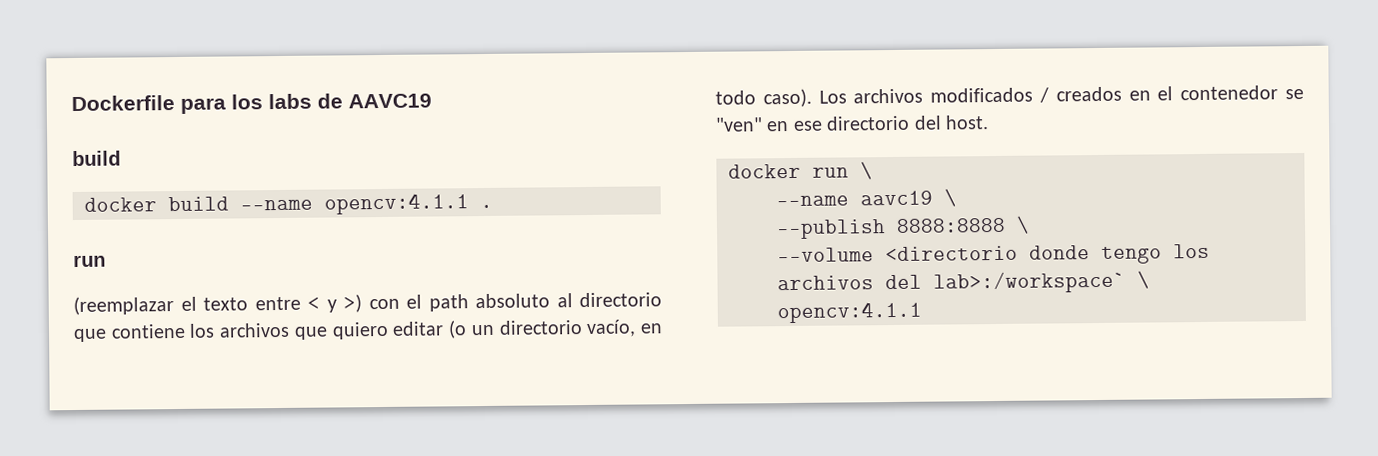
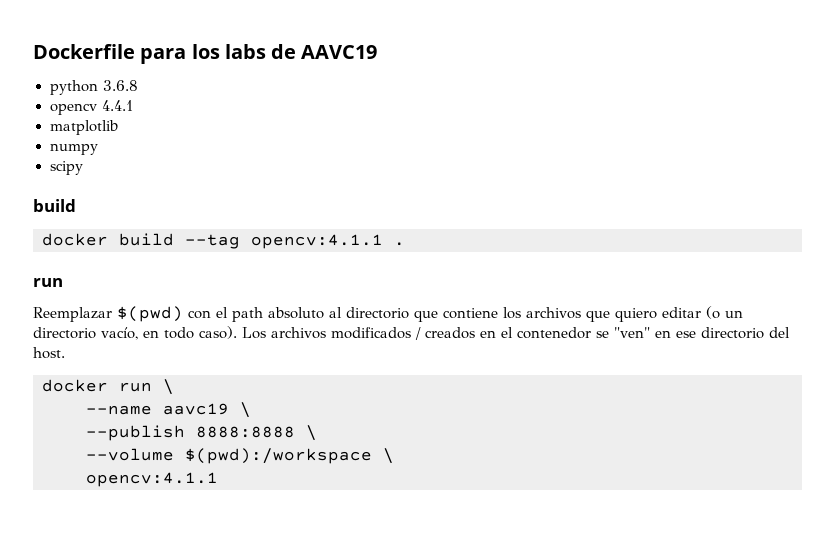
+ python 3.6.8
+ opencv 4.4.1
+ matplotlib
+ numpy
+ scipy
- docker build --name opencv:4.1.1 .
+ docker build --tag opencv:4.1.1 .
- (reemplazar el texto entre < y >) con el path absoluto al directorio que contiene los archivos que quiero editar (o un directorio vacío, en todo caso).
+ Reemplazar $(pwd) con el path absoluto al directorio que contiene los archivos que quiero editar (o un directorio vacío, en todo caso).
- --volume <directorio donde tengo los archivos del lab>:/workspace` \
+ --volume $(pwd):/workspace \

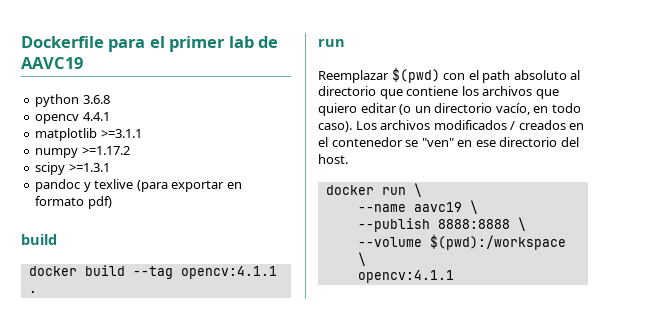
- Dockerfile para los labs de AAVC19
+ Dockerfile para el primer lab de AAVC19
- matplotlib
+ matplotlib >=3.1.1
- numpy
+ numpy >=1.17.2
- scipy
+ scipy >=1.3.1
+ pandoc y texlive (para exportar en formato pdf)

